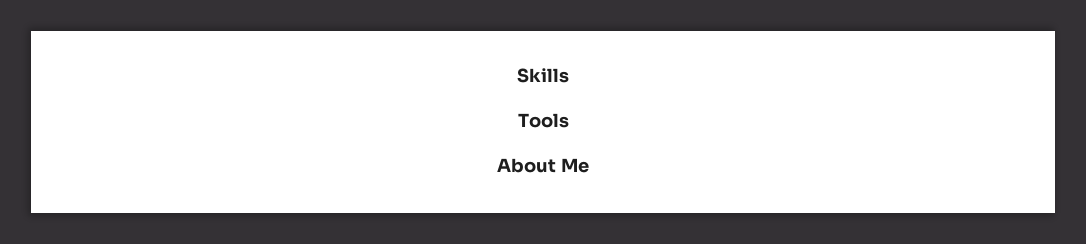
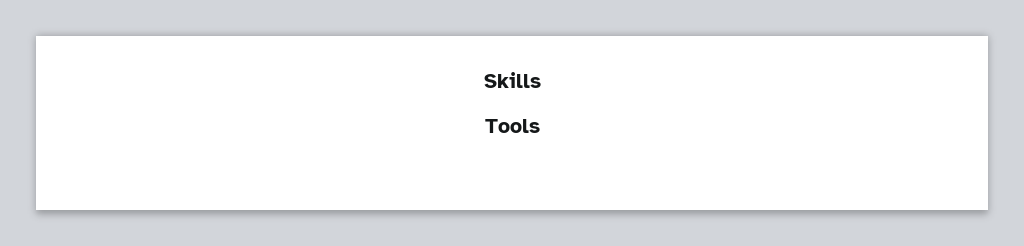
- About Me

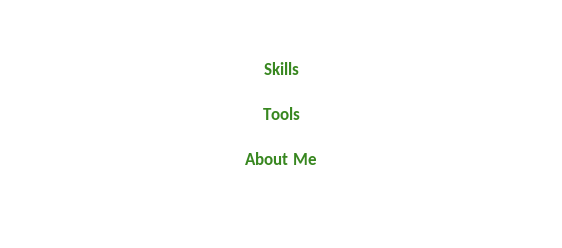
+ About Me

